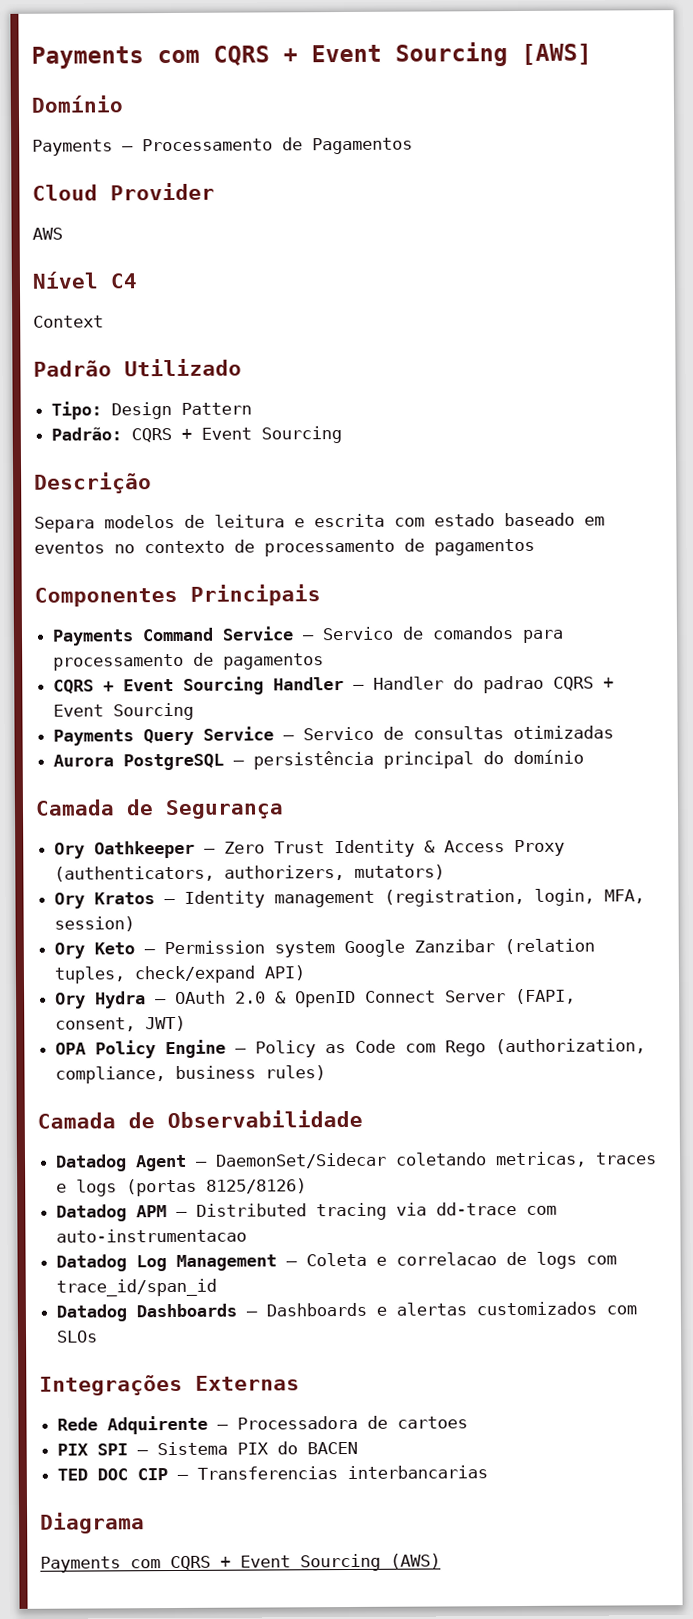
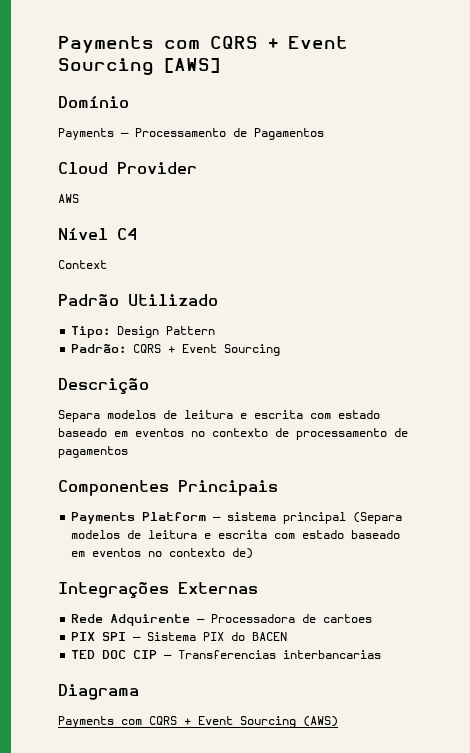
- Payments Command Service — Servico de comandos para processamento de pagamentos
- CQRS + Event Sourcing Handler — Handler do padrao CQRS + Event Sourcing
- Payments Query Service — Servico de consultas otimizadas
- Aurora PostgreSQL — persistência principal do domínio
- Camada de Segurança
- Ory Oathkeeper — Zero Trust Identity & Access Proxy (authenticators, authorizers, mutators)
- Ory Kratos — Identity management (registration, login, MFA, session)
- Ory Keto — Permission system Google Zanzibar (relation tuples, check/expand API)
- Ory Hydra — OAuth 2.0 & OpenID Connect Server (FAPI, consent, JWT)
- OPA Policy Engine — Policy as Code com Rego (authorization, compliance, business rules)
- Camada de Observabilidade
- Datadog Agent — DaemonSet/Sidecar coletando metricas, traces e logs (portas 8125/8126)
- Datadog APM — Distributed tracing via dd-trace com auto-instrumentacao
- Datadog Log Management — Coleta e correlacao de logs com trace_id/span_id
- Datadog Dashboards — Dashboards e alertas customizados com SLOs
+ Payments Platform — sistema principal (Separa modelos de leitura e escrita com estado baseado em eventos no contexto de)

